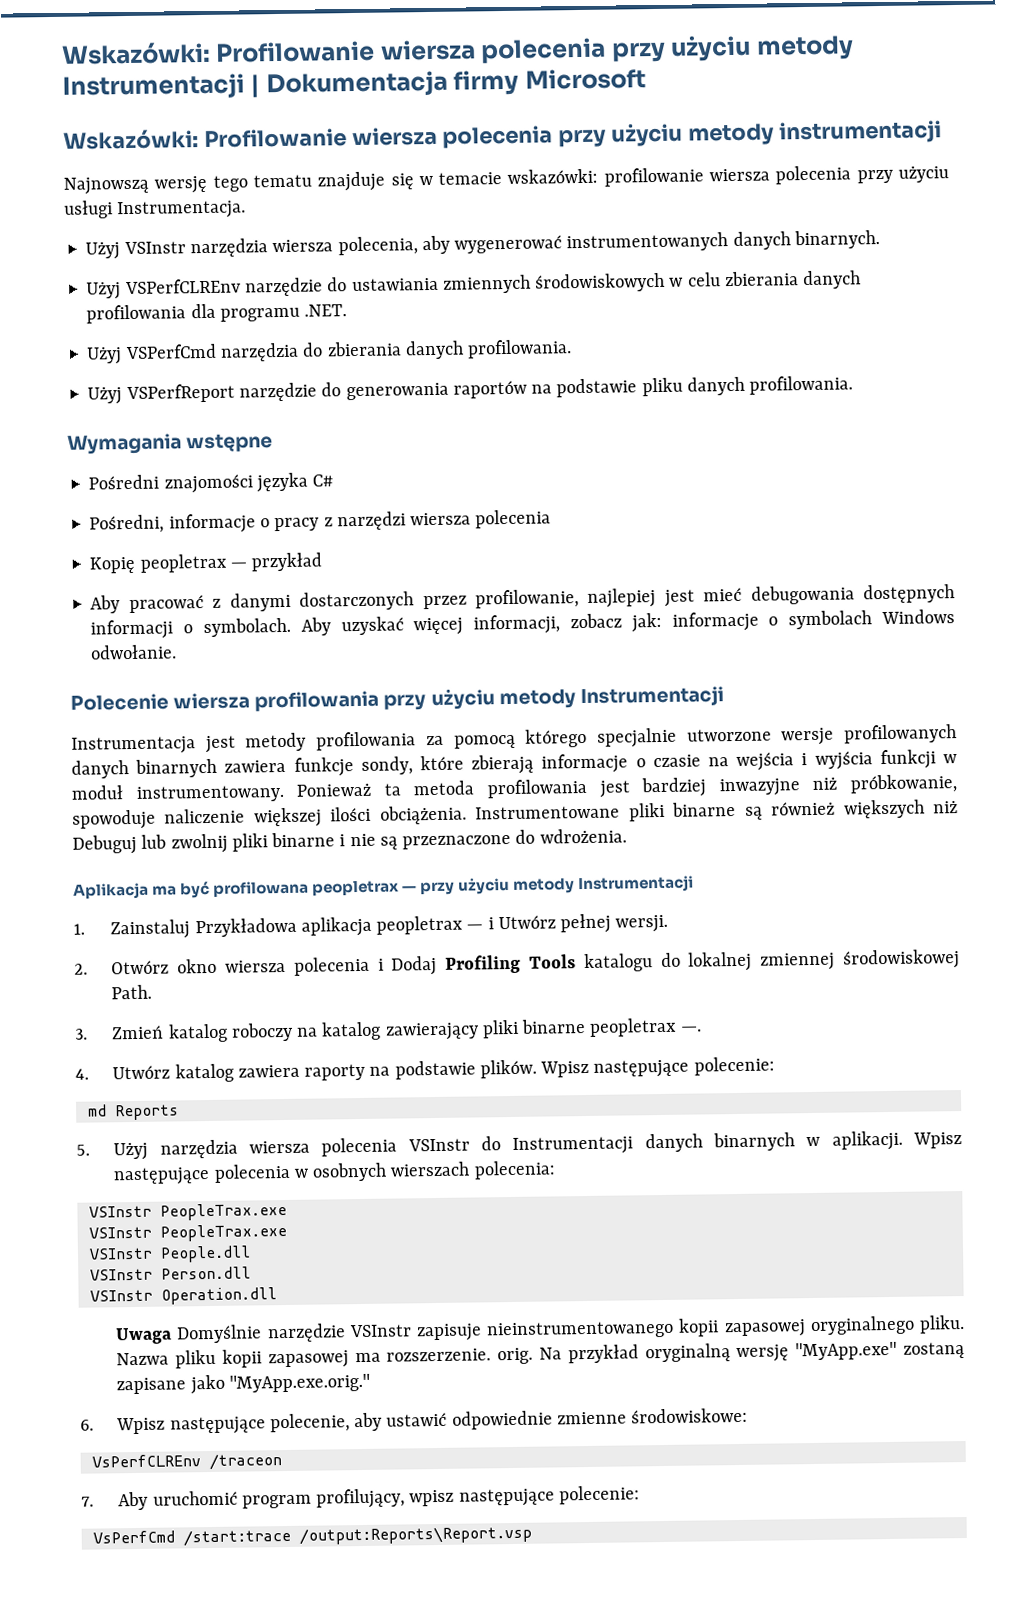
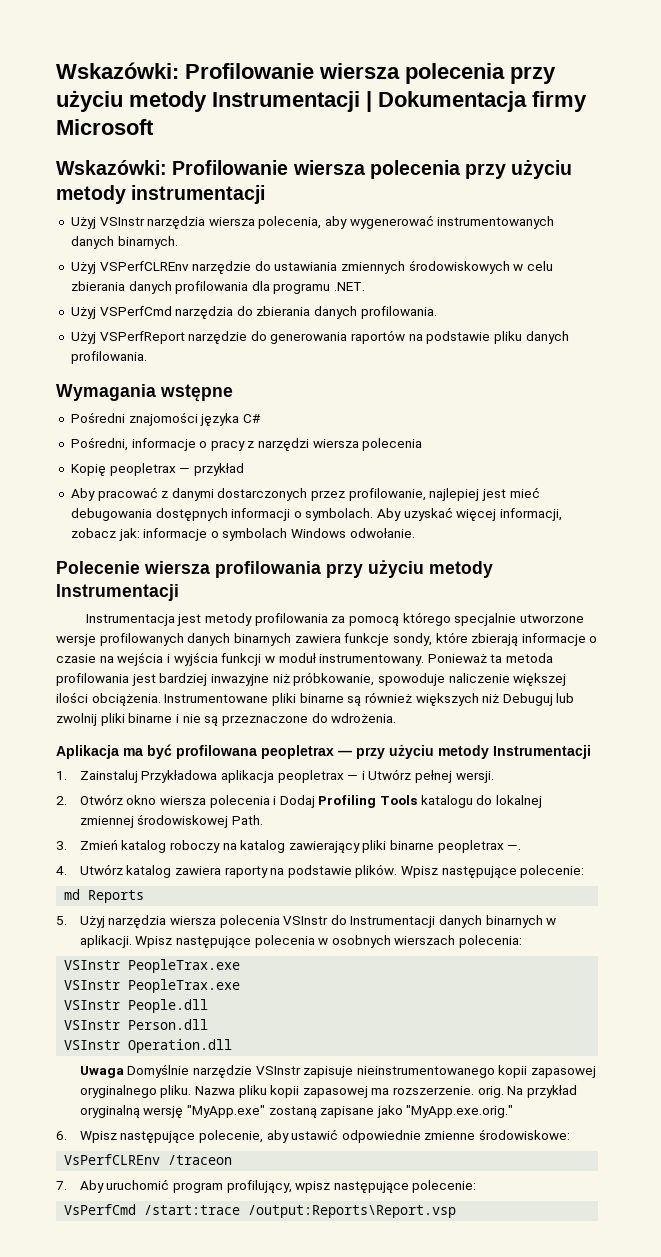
- Najnowszą wersję tego tematu znajduje się w temacie wskazówki: profilowanie wiersza polecenia przy użyciu usługi Instrumentacja.

